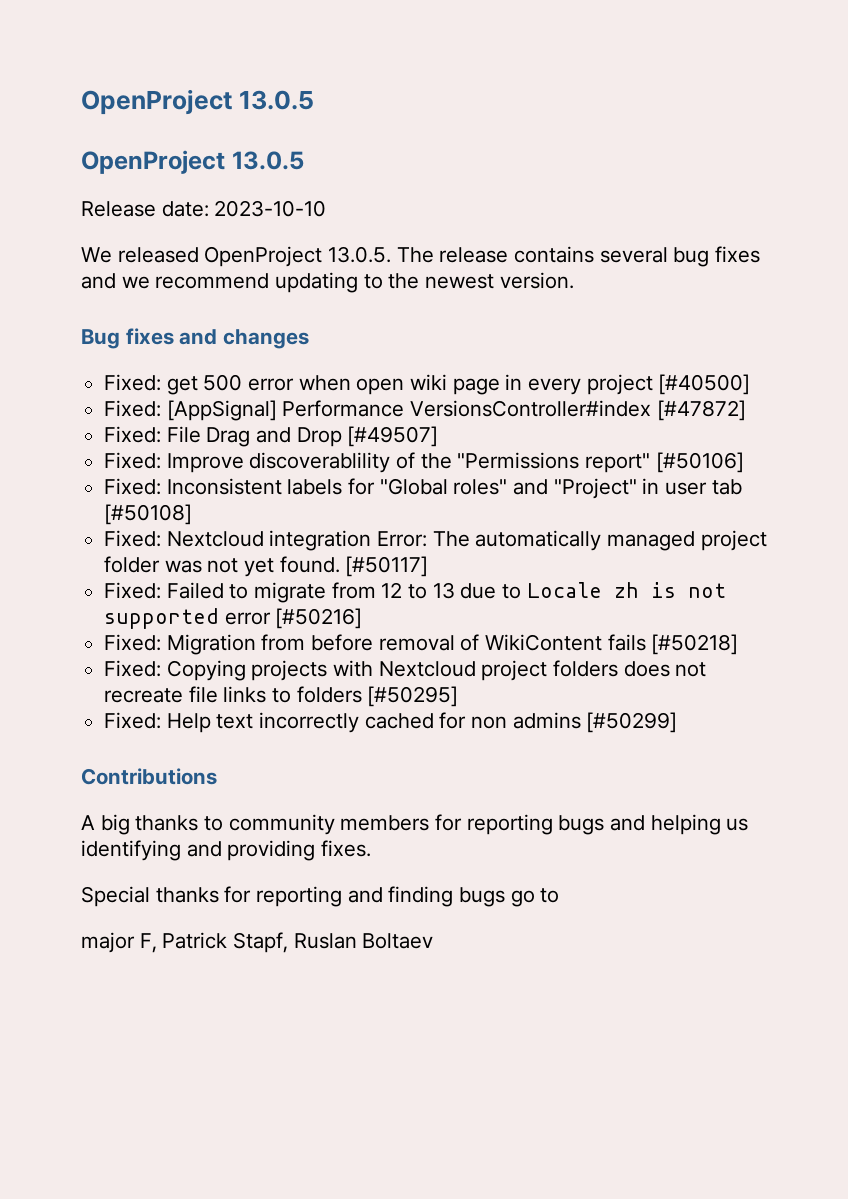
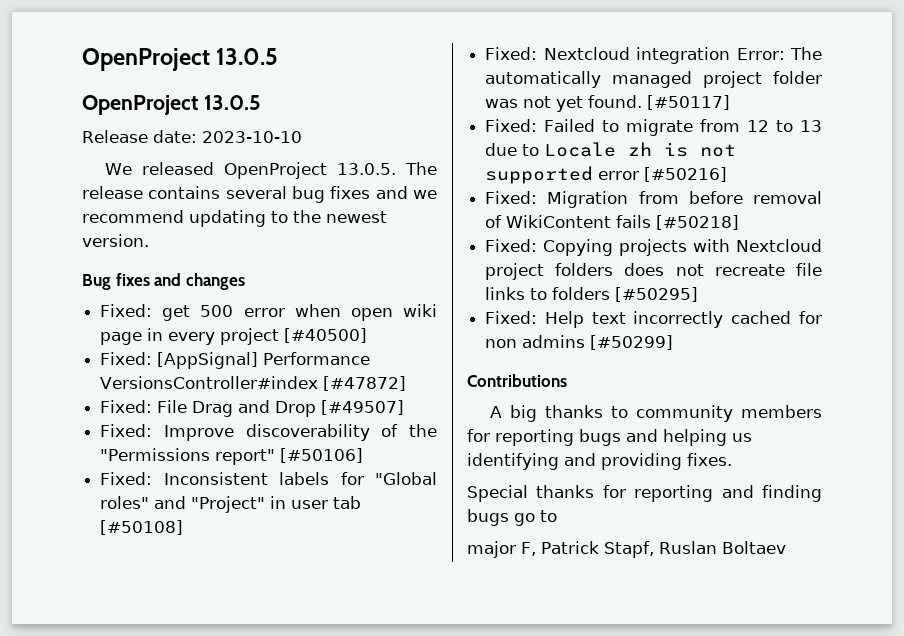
- Fixed: Improve discoverablility of the "Permissions report" [#50106]
+ Fixed: Improve discoverability of the "Permissions report" [#50106]

